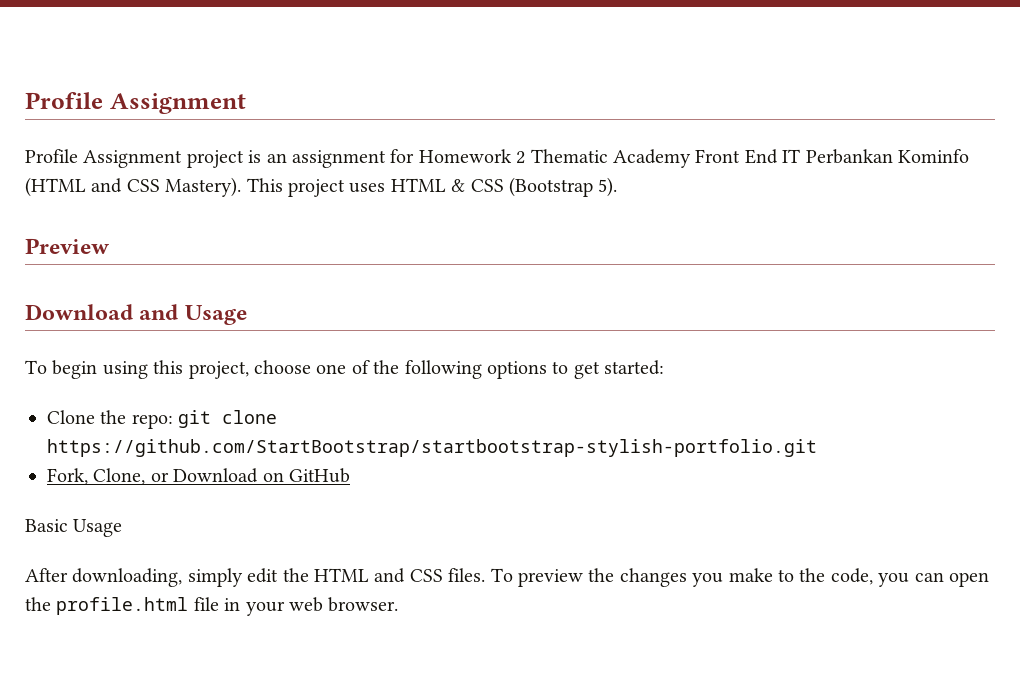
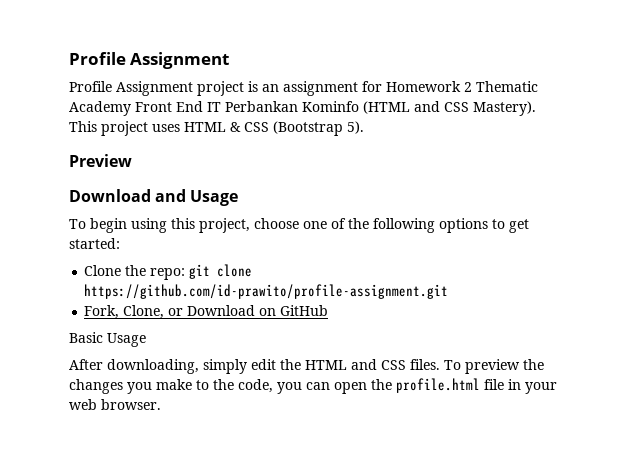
- Clone the repo: git clone https://github.com/StartBootstrap/startbootstrap-stylish-portfolio.git
+ Clone the repo: git clone https://github.com/id-prawito/profile-assignment.git

